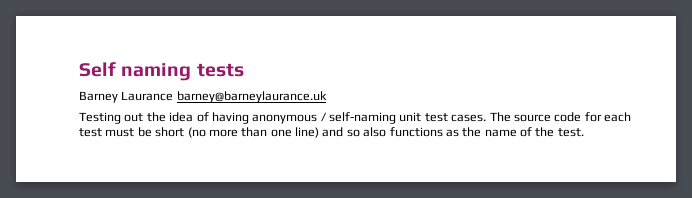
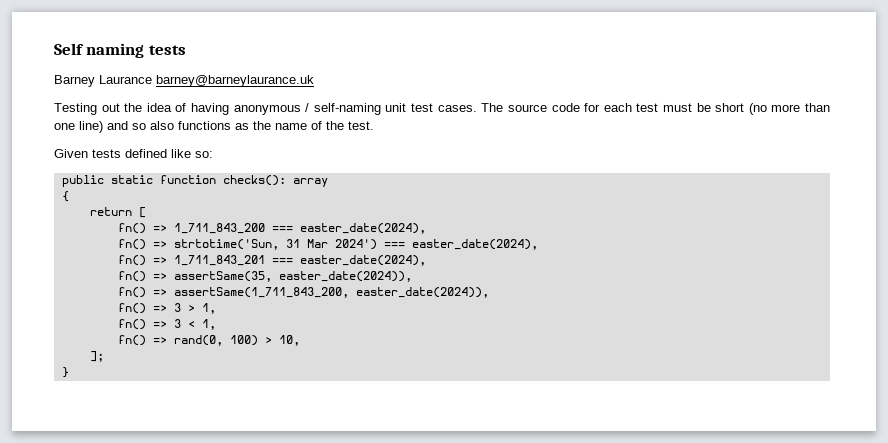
+ Given tests defined like so:
+ public static function checks(): array
+ {
+ return [
+ fn() => 1_711_843_200 === easter_date(2024),
+ fn() => strtotime('Sun, 31 Mar 2024') === easter_date(2024),
+ fn() => 1_711_843_201 === easter_date(2024),
+ fn() => assertSame(35, easter_date(2024)),
+ fn() => assertSame(1_711_843_200, easter_date(2024)),
+ fn() => 3 > 1,
+ fn() => 3 < 1,
+ fn() => rand(0, 100) > 10,
+ ];
+ }

